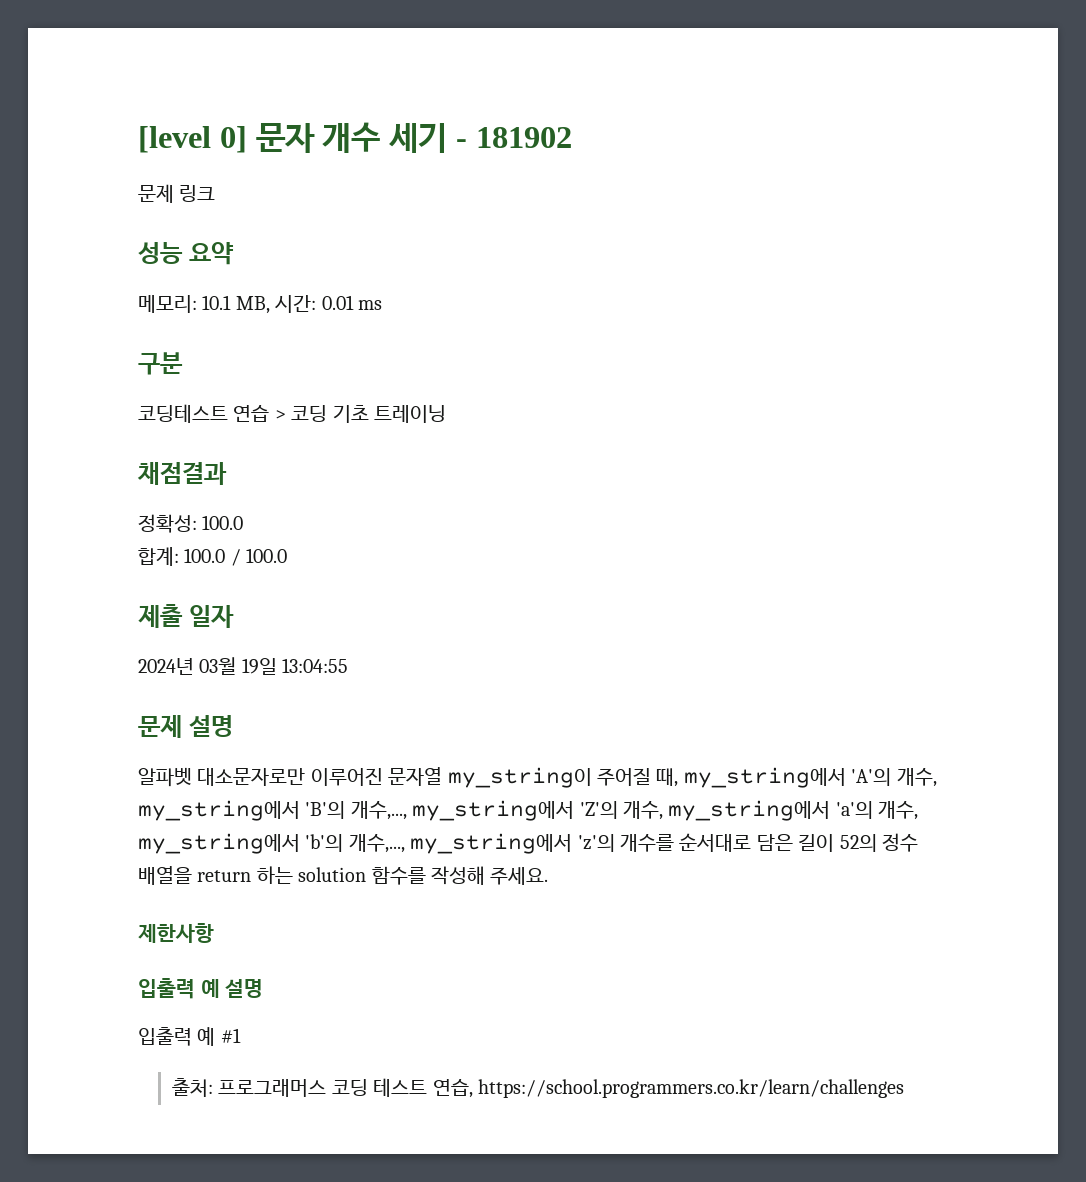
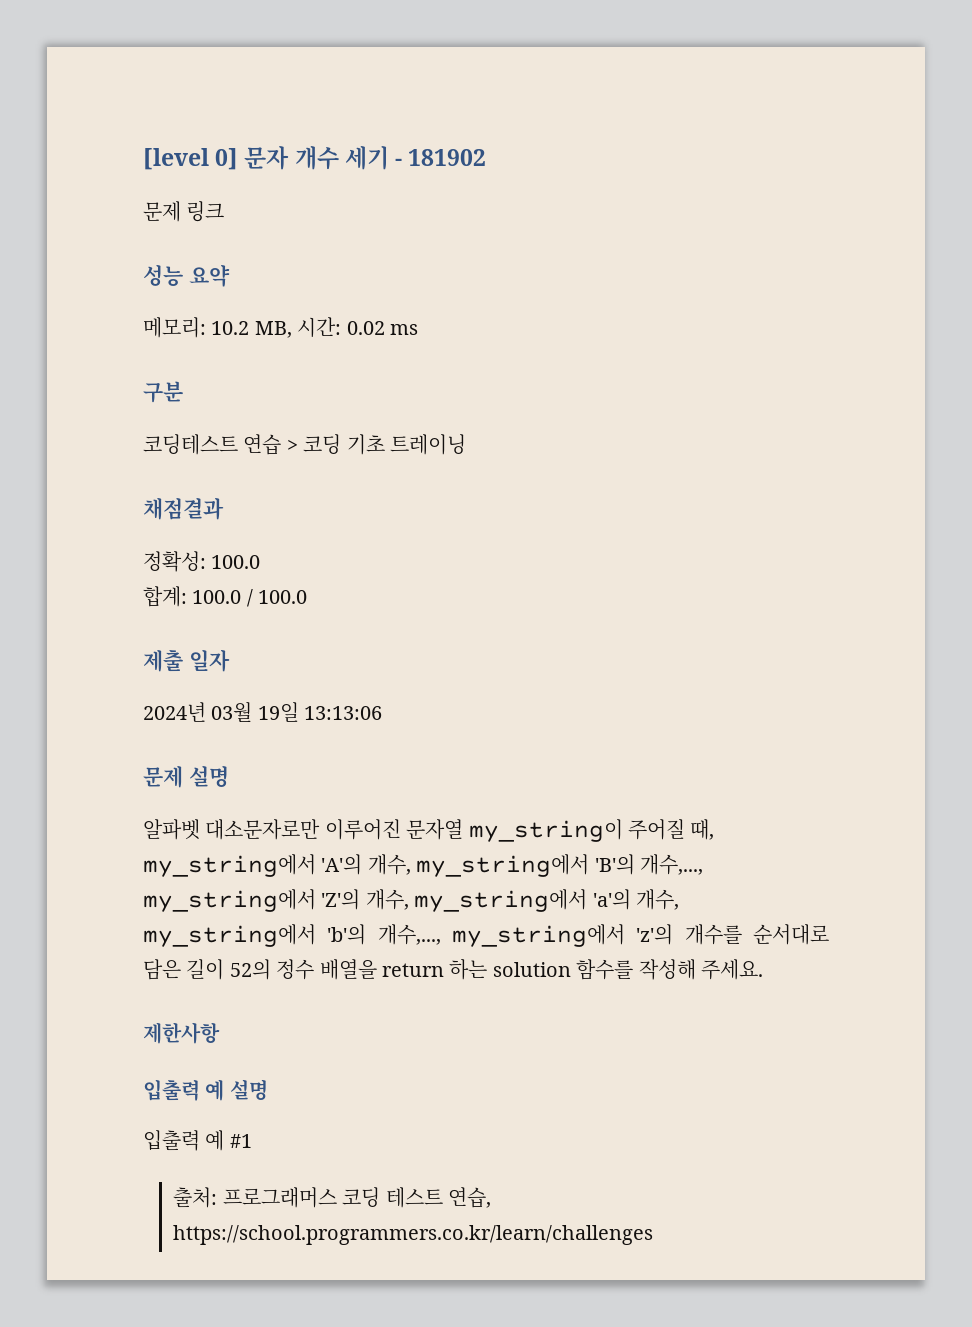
- 메모리: 10.1 MB, 시간: 0.01 ms
+ 메모리: 10.2 MB, 시간: 0.02 ms
- 2024년 03월 19일 13:04:55
+ 2024년 03월 19일 13:13:06

